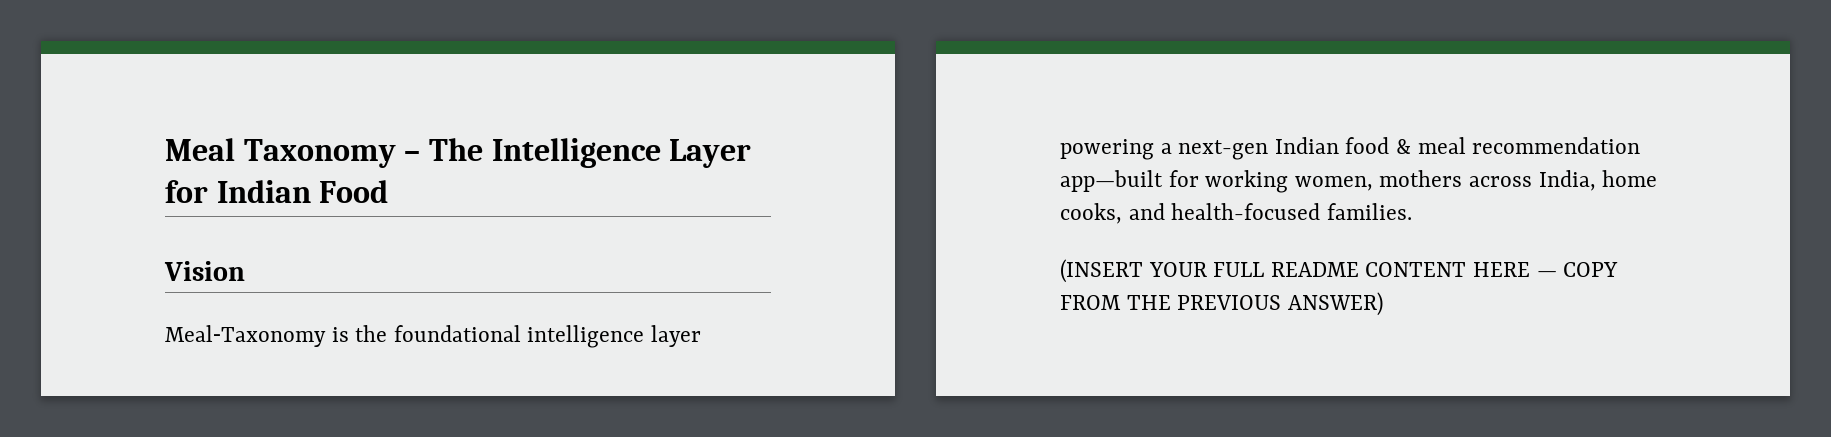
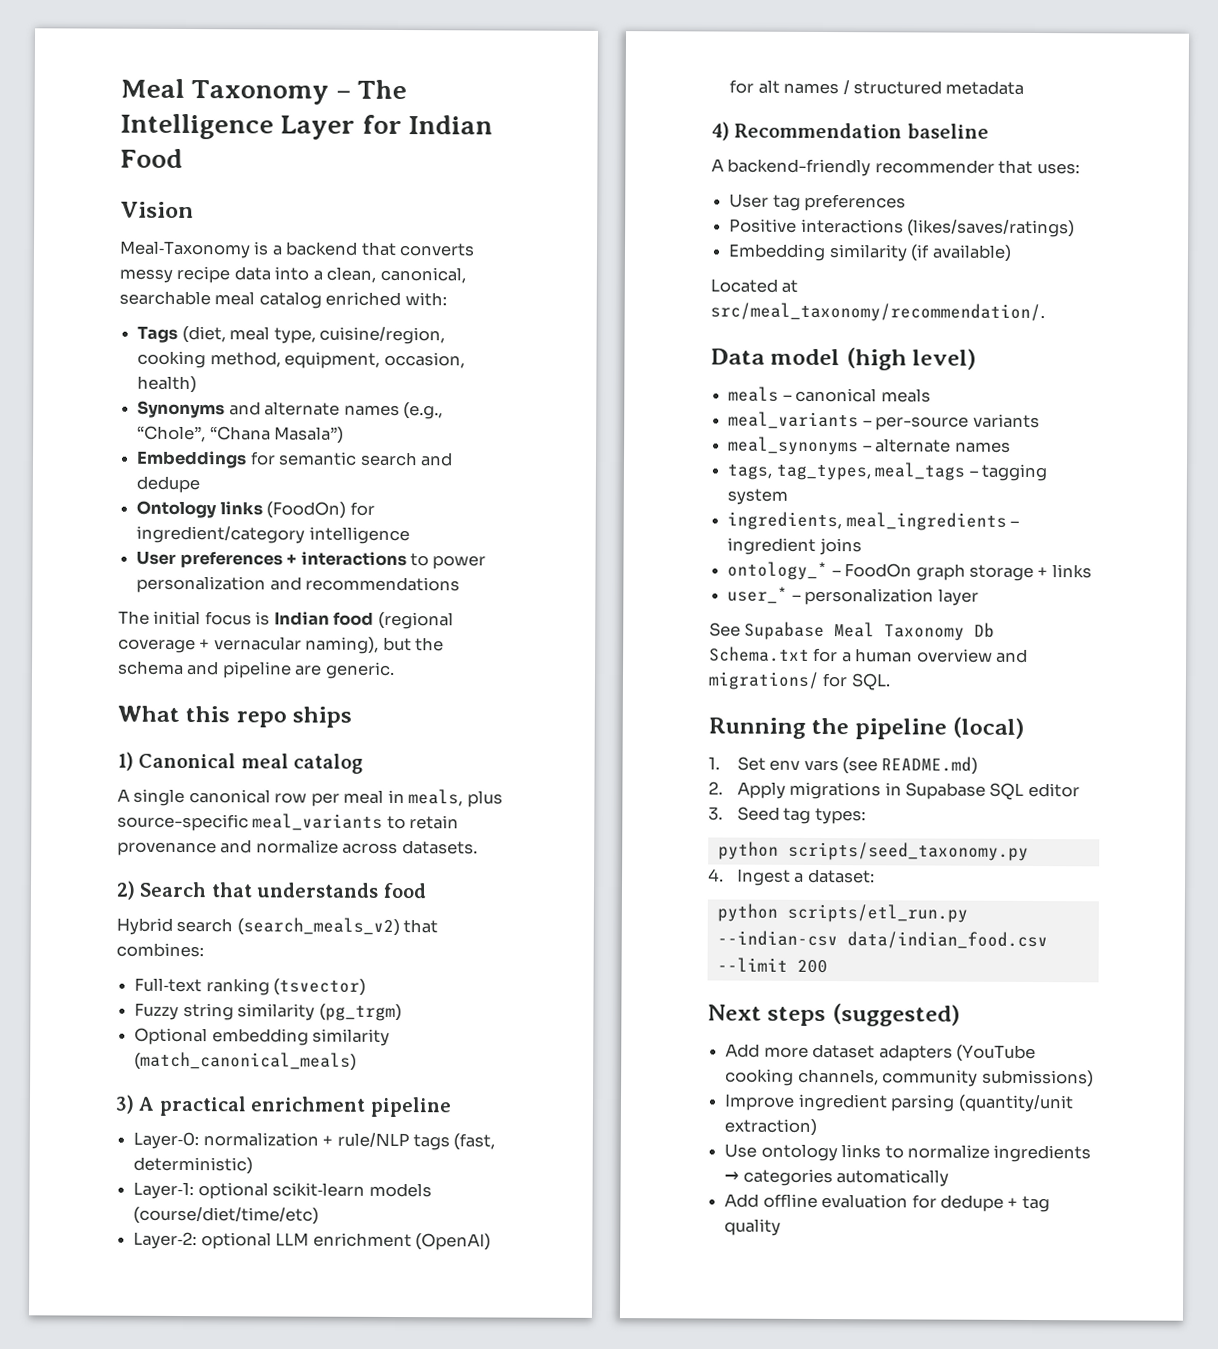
- Meal‑Taxonomy is the foundational intelligence layer powering a next-gen Indian food & meal recommendation app—built for working women, mothers across India, home cooks, and health-focused families.
- (INSERT YOUR FULL README CONTENT HERE — COPY FROM THE PREVIOUS ANSWER)
+ Meal‑Taxonomy is a backend that converts messy recipe data into a clean, canonical, searchable meal catalog enriched with:
+ Tags (diet, meal type, cuisine/region, cooking method, equipment, occasion, health)
+ Synonyms and alternate names (e.g., “Chole”, “Chana Masala”)
+ Embeddings for semantic search and dedupe
+ Ontology links (FoodOn) for ingredient/category intelligence
+ User preferences + interactions to power personalization and recommendations
+ The initial focus is Indian food (regional coverage + vernacular naming), but the schema and pipeline are generic.
+ What this repo ships
+ 1) Canonical meal catalog
+ A single canonical row per meal in meals, plus source-specific meal_variants to retain provenance and normalize across datasets.
+ 2) Search that understands food
+ Hybrid search (search_meals_v2) that combines:
+ Full‑text ranking (tsvector)
+ Fuzzy string similarity (pg_trgm)
+ Optional embedding similarity (match_canonical_meals)
+ 3) A practical enrichment pipeline
+ Layer‑0: normalization + rule/NLP tags (fast, deterministic)
+ Layer‑1: optional scikit‑learn models (course/diet/time/etc)
+ Layer‑2: optional LLM enrichment (OpenAI) for alt names / structured metadata
+ 4) Recommendation baseline
+ A backend-friendly recommender that uses:
+ User tag preferences
+ Positive interactions (likes/saves/ratings)
+ Embedding similarity (if available)
+ Located at src/meal_taxonomy/recommendation/.
+ Data model (high level)
+ meals – canonical meals
+ meal_variants – per-source variants
+ meal_synonyms – alternate names
+ tags, tag_types, meal_tags – tagging system
+ ingredients, meal_ingredients – ingredient joins
+ ontology_* – FoodOn graph storage + links
+ user_* – personalization layer
+ See Supabase Meal Taxonomy Db Schema.txt for a human overview and migrations/ for SQL.
+ Running the pipeline (local)
+ 1. Set env vars (see README.md)
+ 2. Apply migrations in Supabase SQL editor
+ 3. Seed tag types:
+ python scripts/seed_taxonomy.py
+ 4. Ingest a dataset:
+ python scripts/etl_run.py --indian-csv data/indian_food.csv --limit 200
+ Next steps (suggested)
+ Add more dataset adapters (YouTube cooking channels, community submissions)
+ Improve ingredient parsing (quantity/unit extraction)
+ Use ontology links to normalize ingredients → categories automatically
+ Add offline evaluation for dedupe + tag quality

